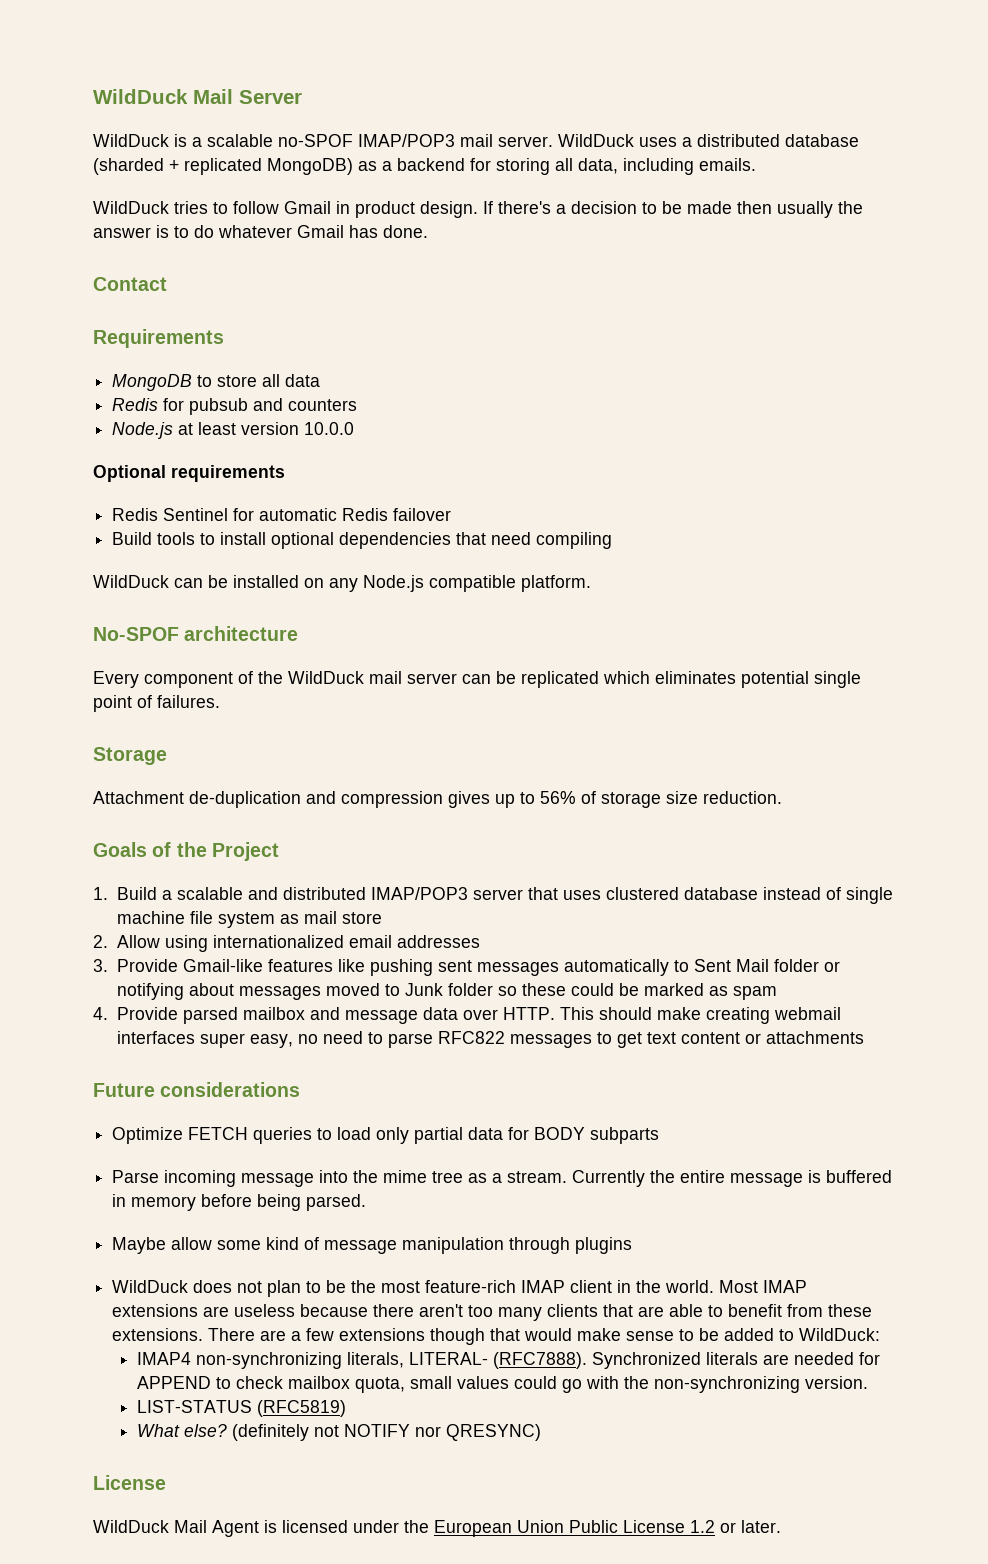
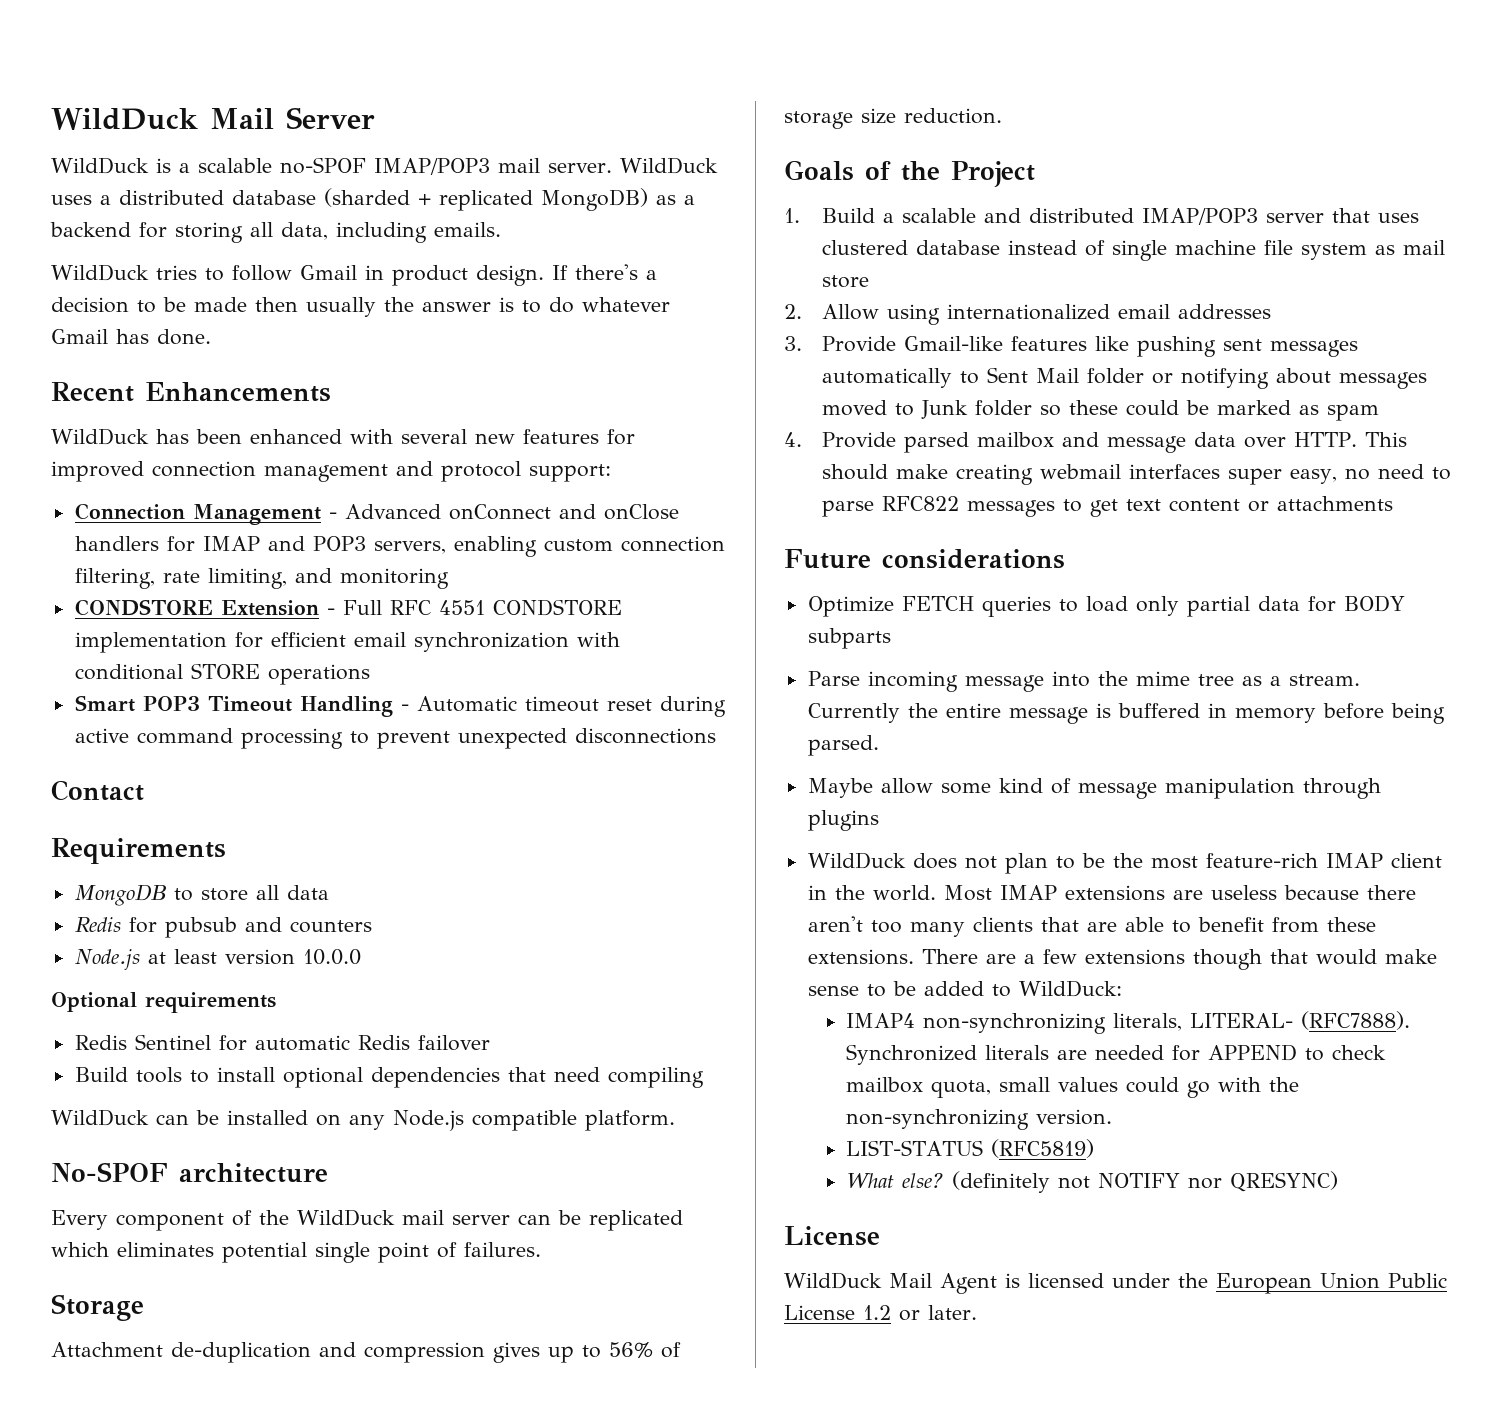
+ Recent Enhancements
+ WildDuck has been enhanced with several new features for improved connection management and protocol support:
+ Connection Management - Advanced onConnect and onClose handlers for IMAP and POP3 servers, enabling custom connection filtering, rate limiting, and monitoring
+ CONDSTORE Extension - Full RFC 4551 CONDSTORE implementation for efficient email synchronization with conditional STORE operations
+ Smart POP3 Timeout Handling - Automatic timeout reset during active command processing to prevent unexpected disconnections

